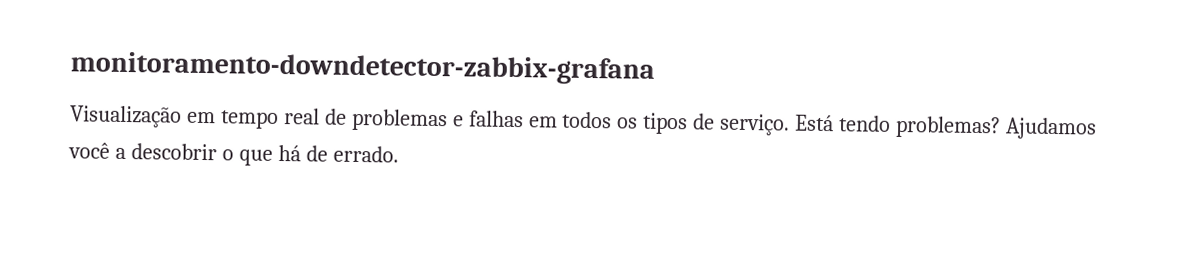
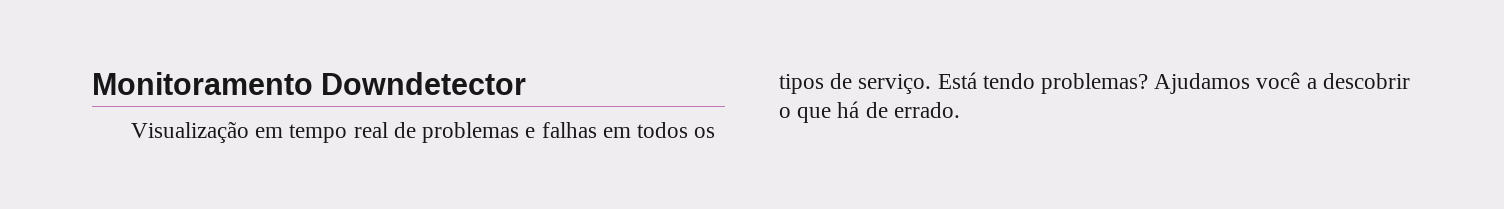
- monitoramento-downdetector-zabbix-grafana
+ Monitoramento Downdetector

